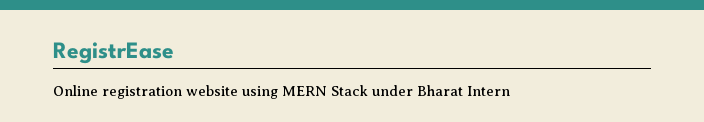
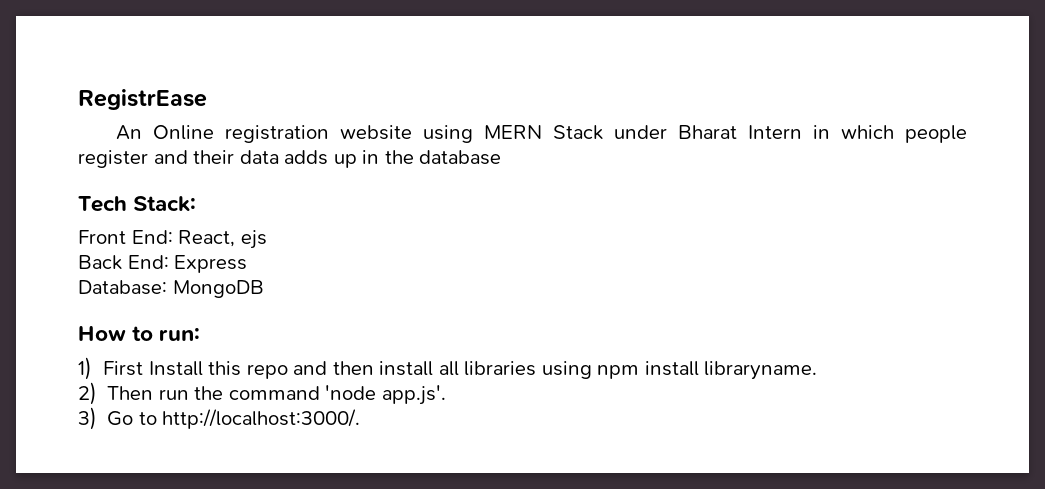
- Online registration website using MERN Stack under Bharat Intern
+ An Online registration website using MERN Stack under Bharat Intern in which people register and their data adds up in the database
+ Tech Stack:
+ Front End: React, ejs
+ Back End: Express
+ Database: MongoDB
+ How to run:
+ 1) First Install this repo and then install all libraries using npm install libraryname.
+ 2) Then run the command 'node app.js'.
+ 3) Go to http://localhost:3000/.

